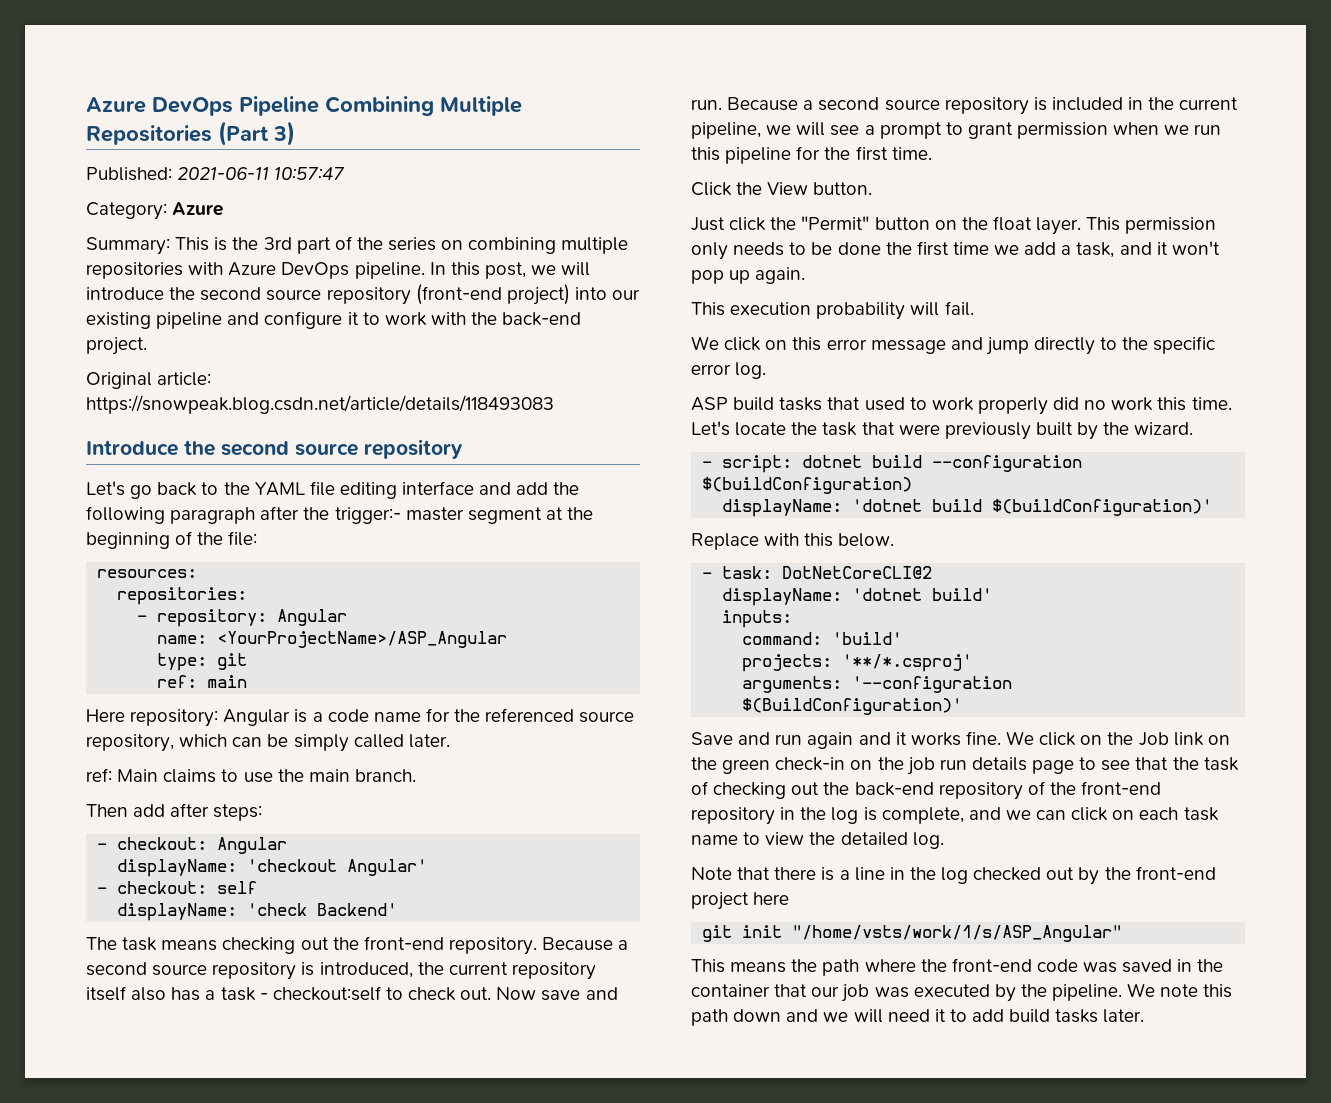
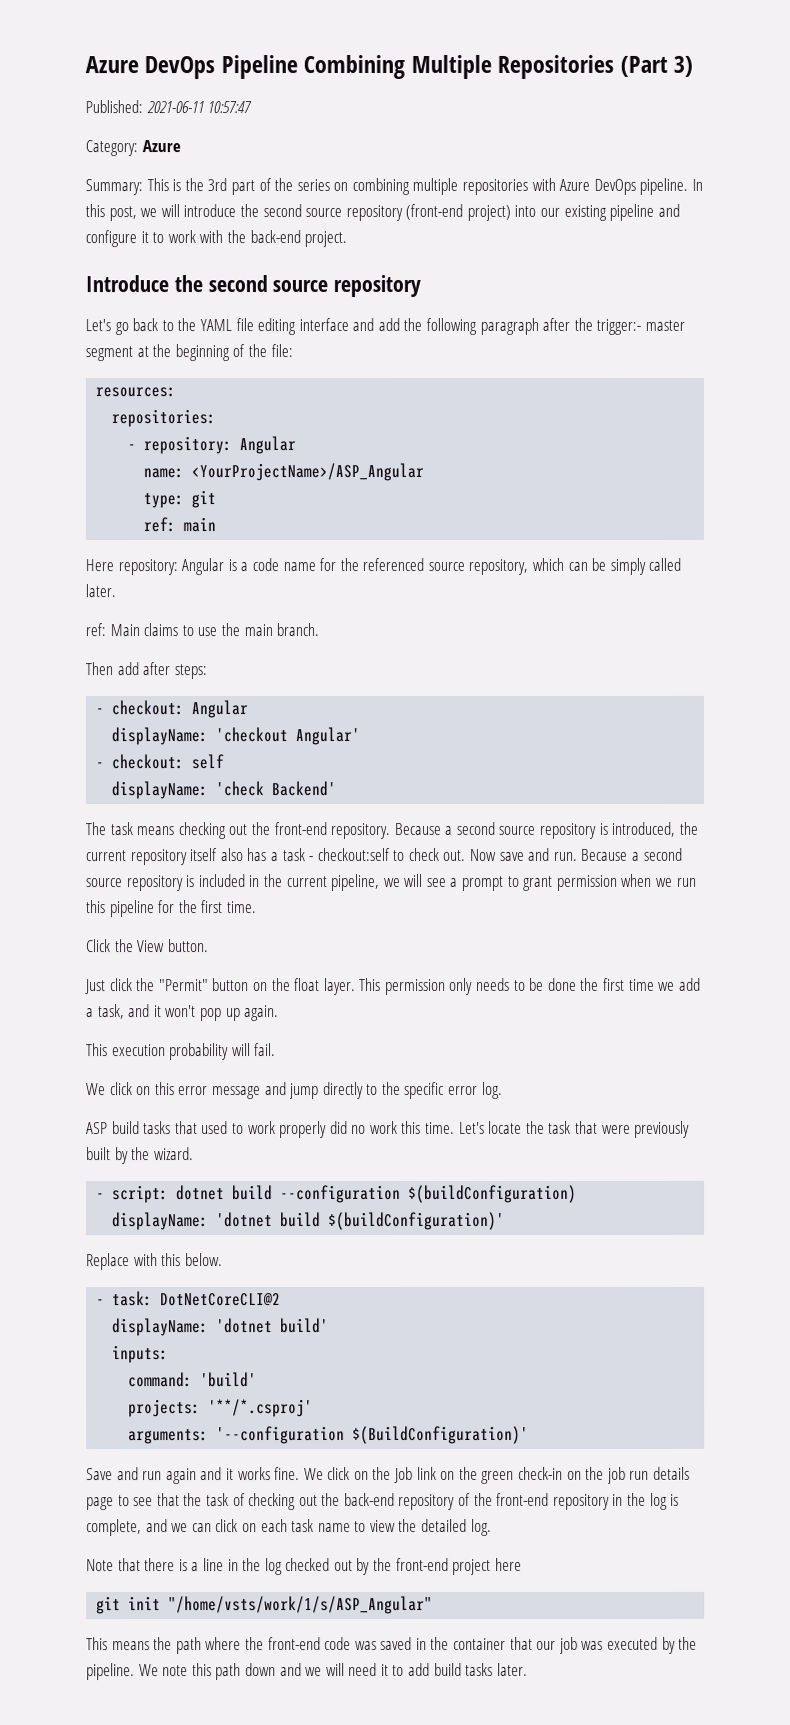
- Original article: https://snowpeak.blog.csdn.net/article/details/118493083

